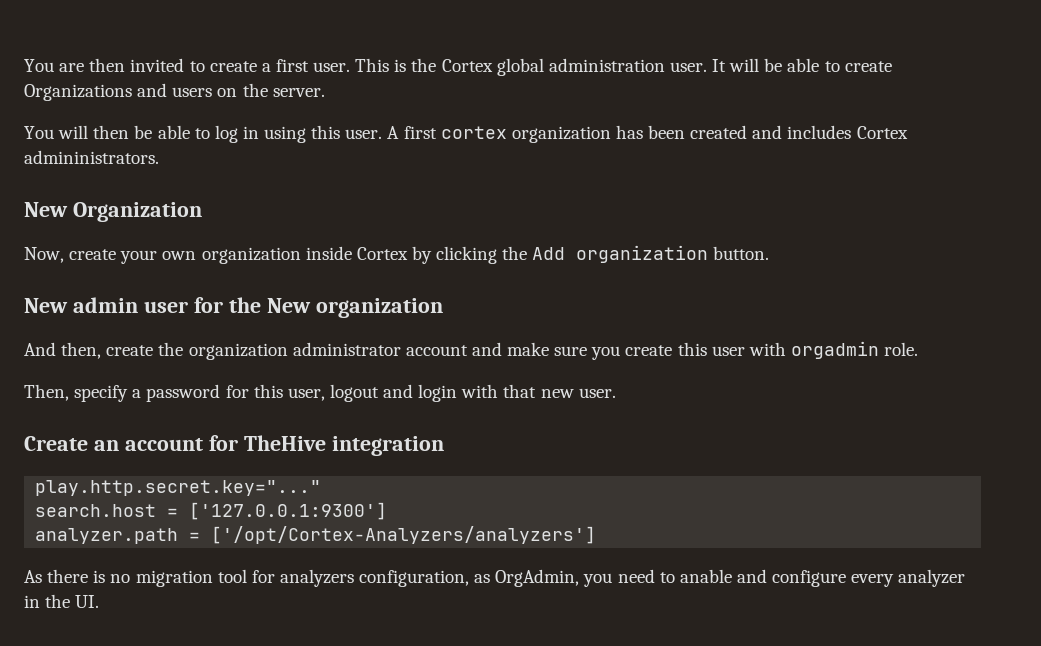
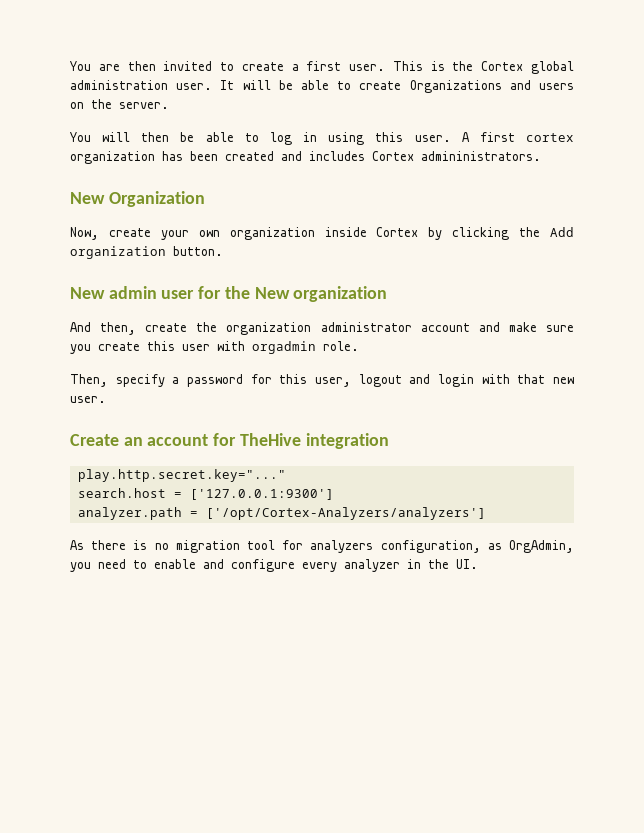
- As there is no migration tool for analyzers configuration, as OrgAdmin, you need to anable and configure every analyzer in the UI.
+ As there is no migration tool for analyzers configuration, as OrgAdmin, you need to enable and configure every analyzer in the UI.

